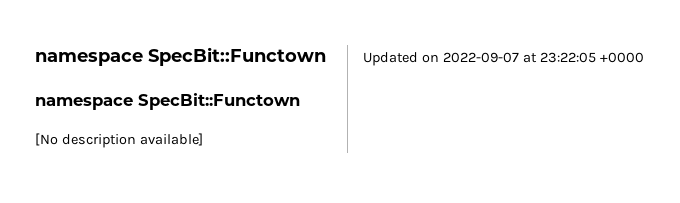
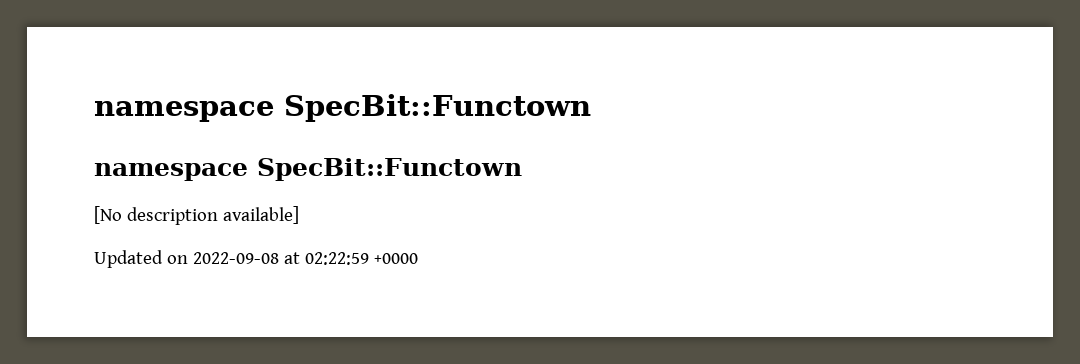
- Updated on 2022-09-07 at 23:22:05 +0000
+ Updated on 2022-09-08 at 02:22:59 +0000

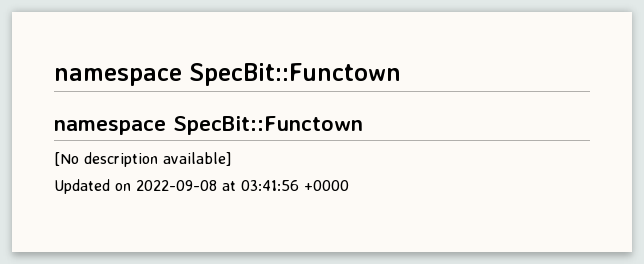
- Updated on 2022-09-08 at 02:22:59 +0000
+ Updated on 2022-09-08 at 03:41:56 +0000

